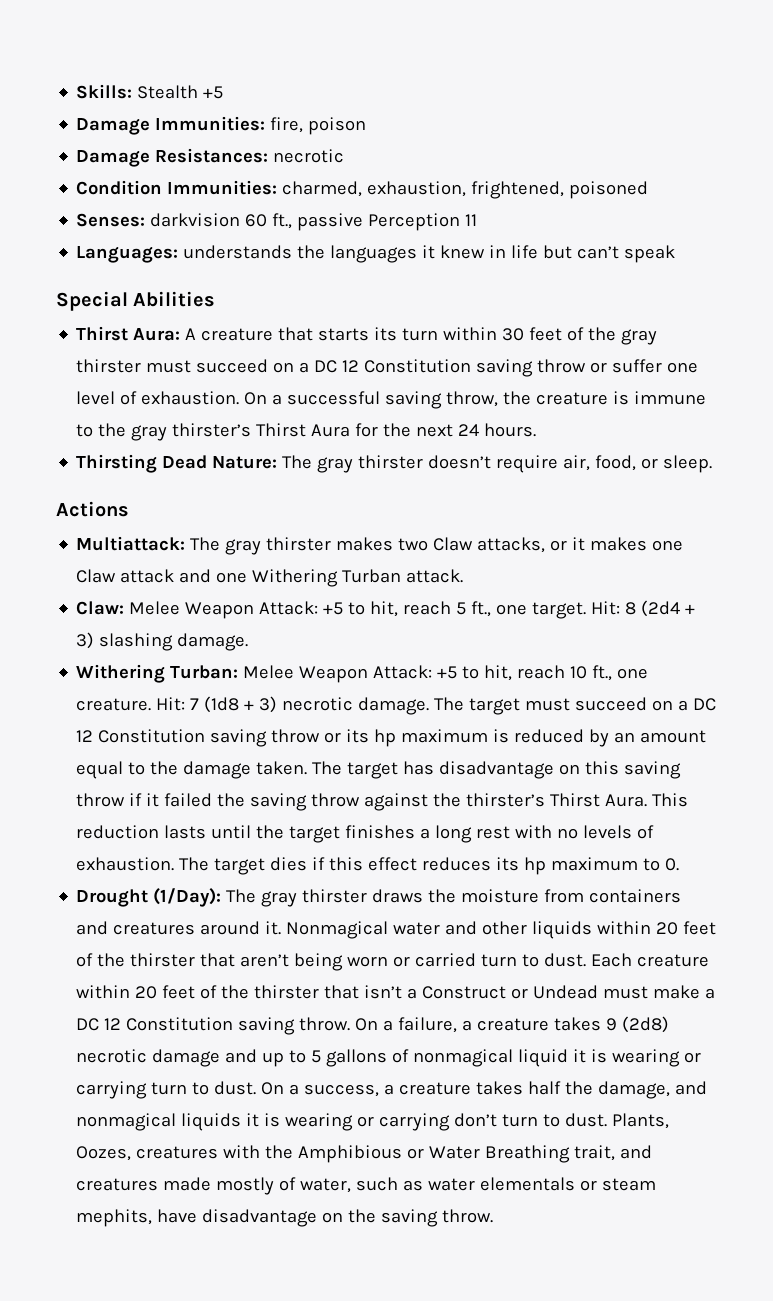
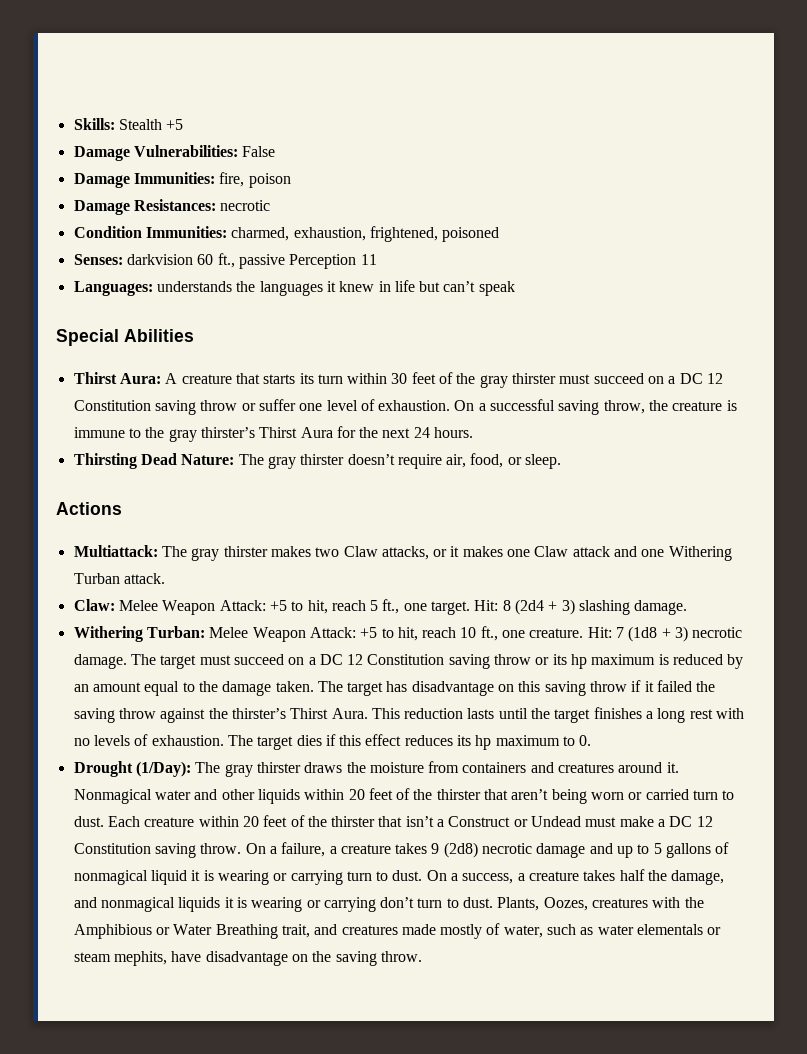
+ Damage Vulnerabilities: False

